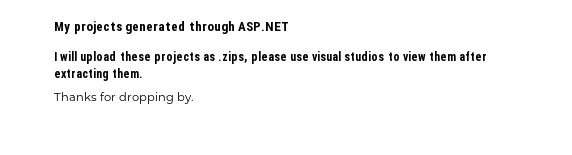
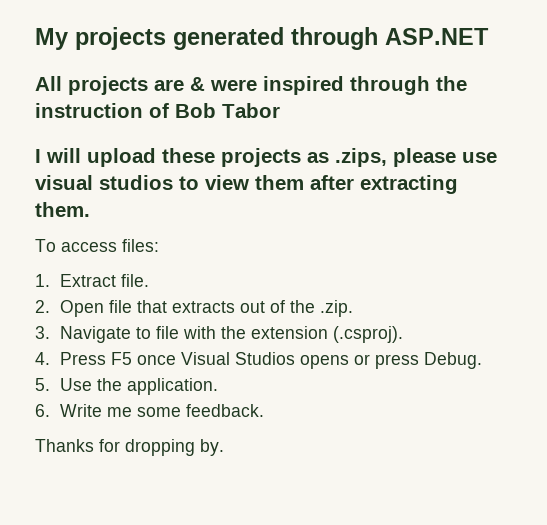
+ All projects are & were inspired through the instruction of Bob Tabor
+ To access files:
+ 1. Extract file.
+ 2. Open file that extracts out of the .zip.
+ 3. Navigate to file with the extension (.csproj).
+ 4. Press F5 once Visual Studios opens or press Debug.
+ 5. Use the application.
+ 6. Write me some feedback.

